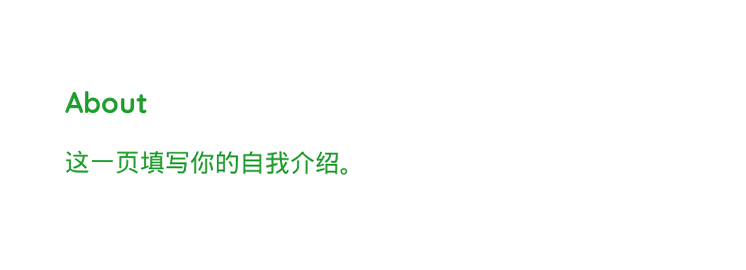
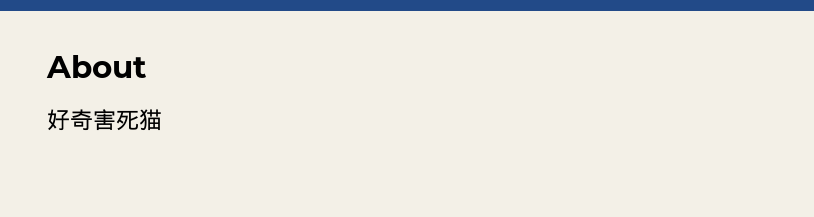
- 这一页填写你的自我介绍。
+ 好奇害死猫

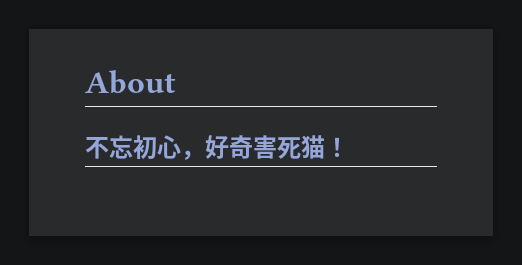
- 好奇害死猫
+ 不忘初心，好奇害死猫！

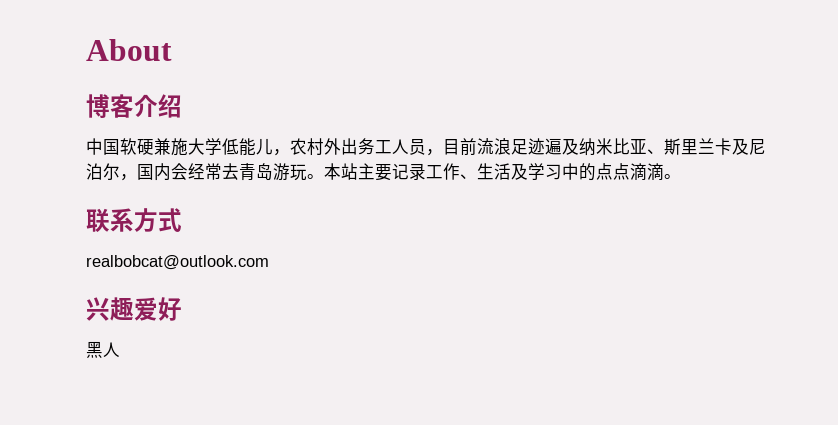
- 不忘初心，好奇害死猫！
+ 博客介绍
+ 中国软硬兼施大学低能儿，农村外出务工人员，目前流浪足迹遍及纳米比亚、斯里兰卡及尼泊尔，国内会经常去青岛游玩。本站主要记录工作、生活及学习中的点点滴滴。
+ 联系方式
+ realbobcat@outlook.com
+ 兴趣爱好
+ 黑人

